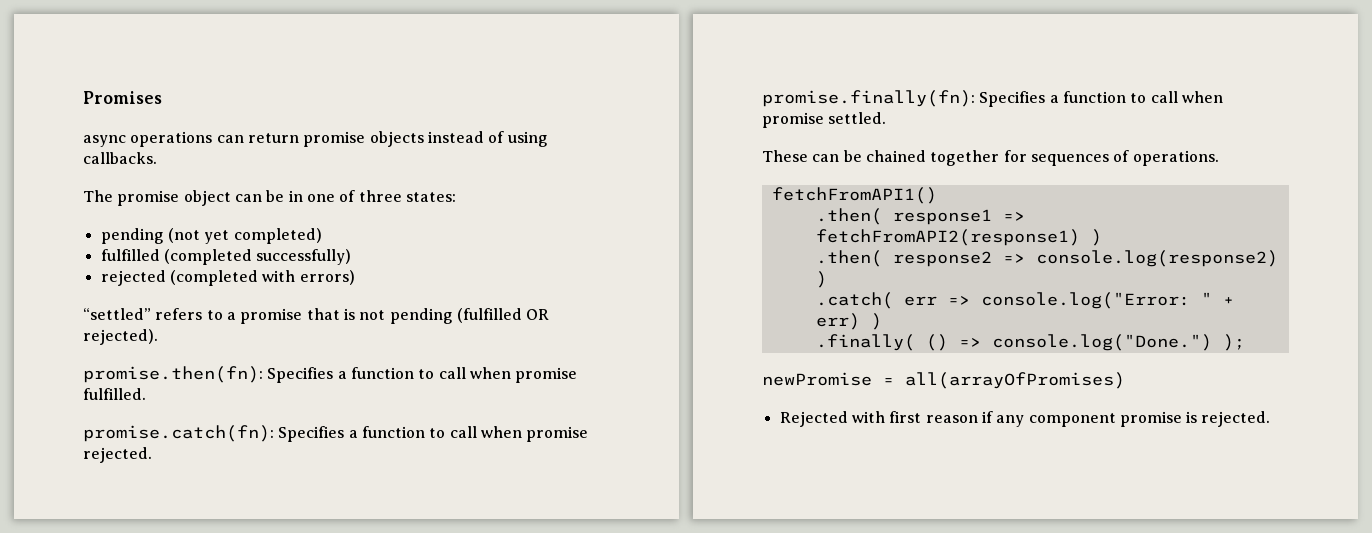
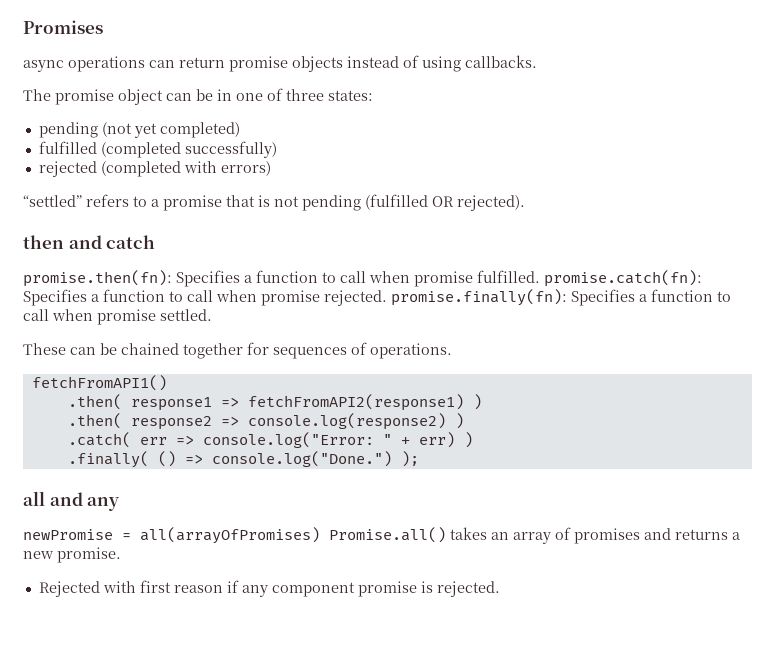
+ then and catch
- promise.then(fn): Specifies a function to call when promise fulfilled.
- promise.catch(fn): Specifies a function to call when promise rejected.
- promise.finally(fn): Specifies a function to call when promise settled.
+ promise.then(fn): Specifies a function to call when promise fulfilled. promise.catch(fn): Specifies a function to call when promise rejected. promise.finally(fn): Specifies a function to call when promise settled.
+ all and any
- newPromise = all(arrayOfPromises)
+ newPromise = all(arrayOfPromises) Promise.all() takes an array of promises and returns a new promise.

